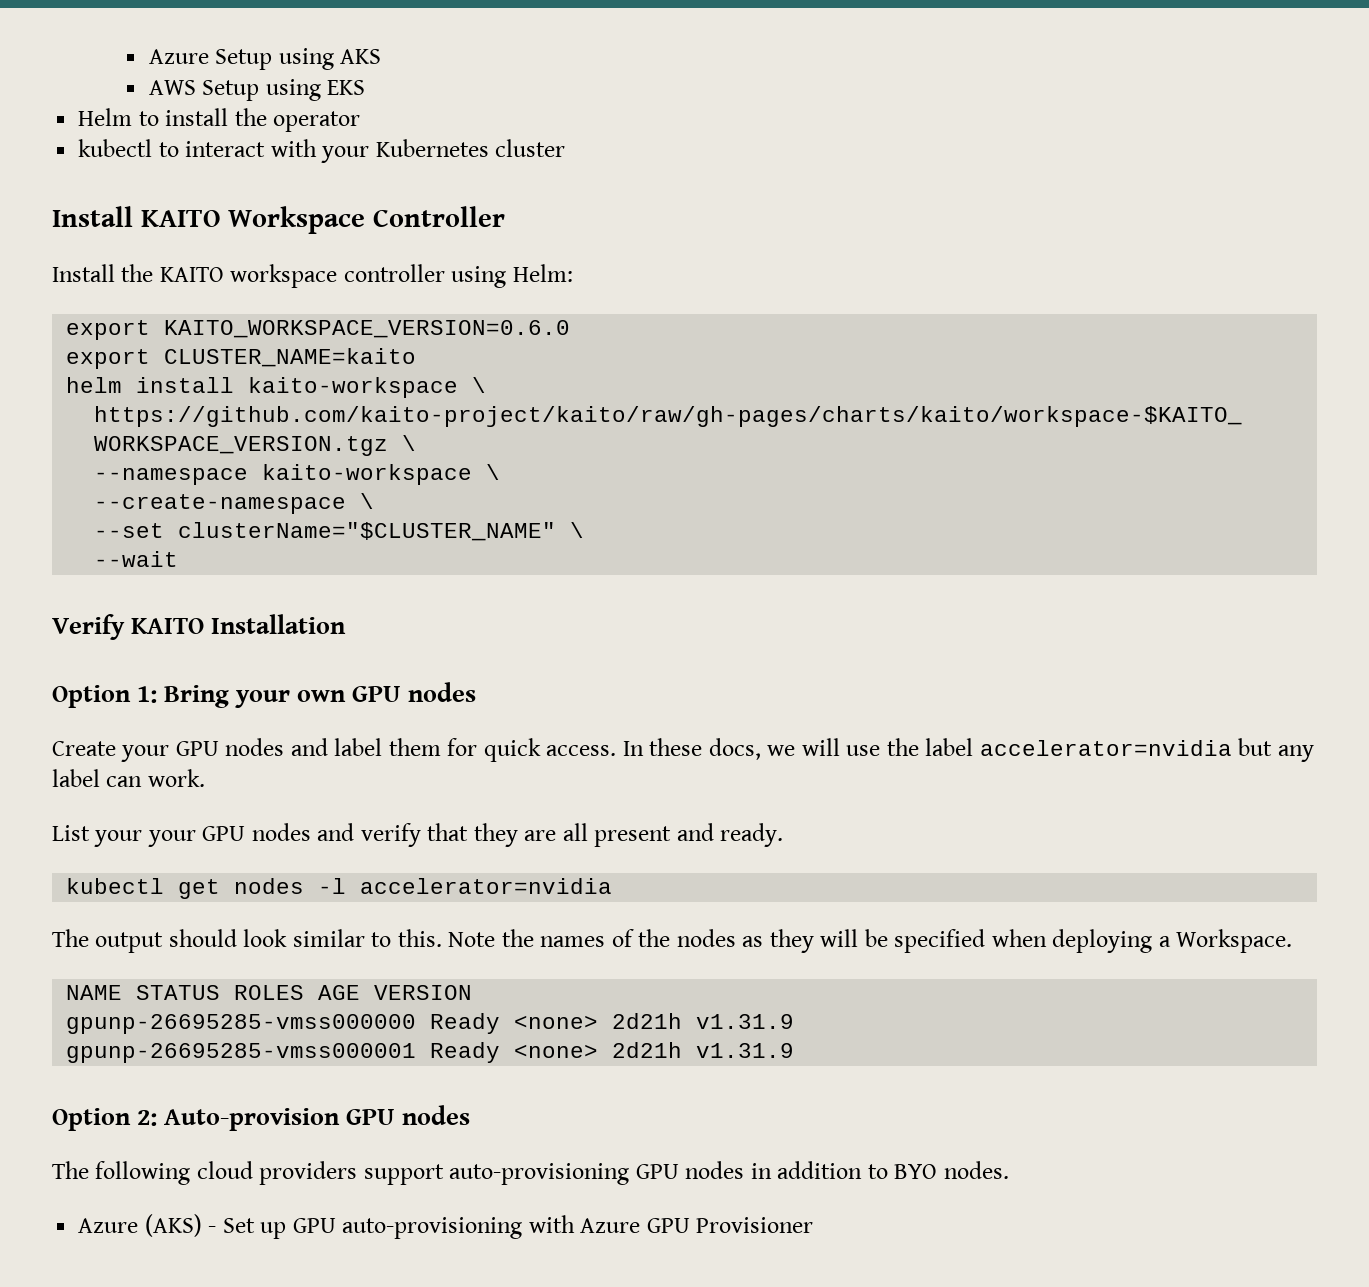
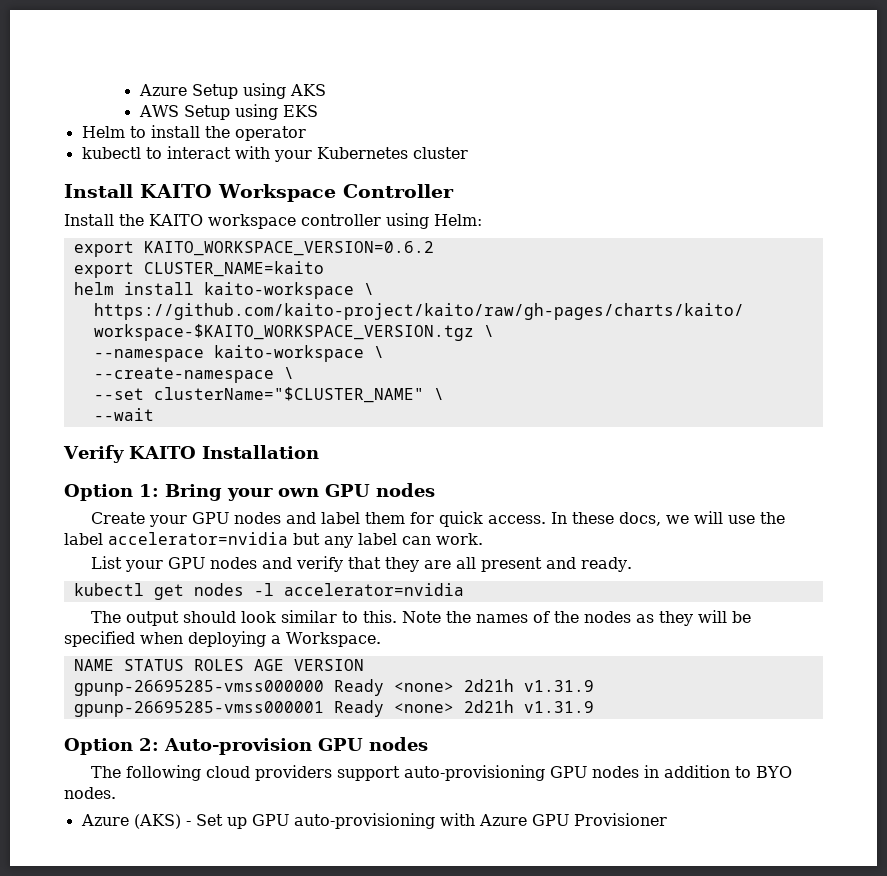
- export KAITO_WORKSPACE_VERSION=0.6.0
+ export KAITO_WORKSPACE_VERSION=0.6.2
- List your your GPU nodes and verify that they are all present and ready.
+ List your GPU nodes and verify that they are all present and ready.

